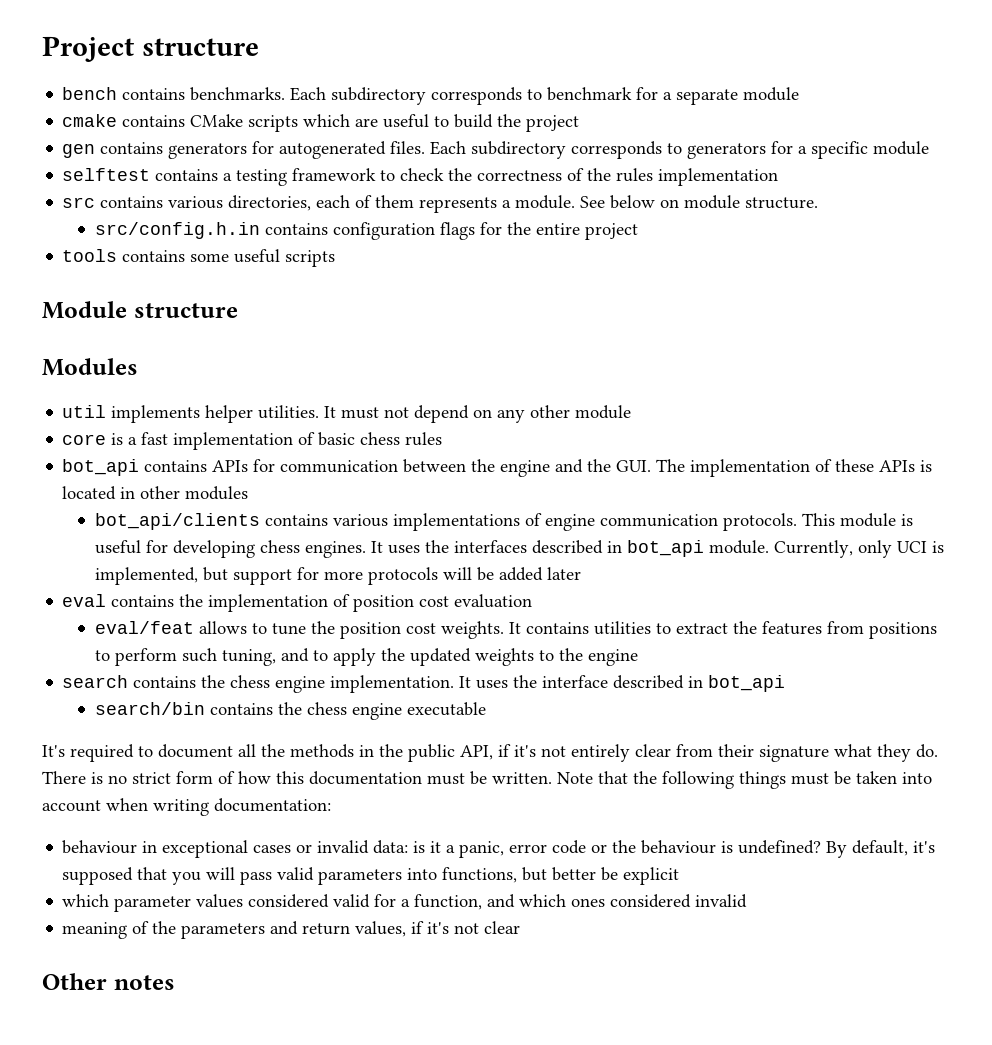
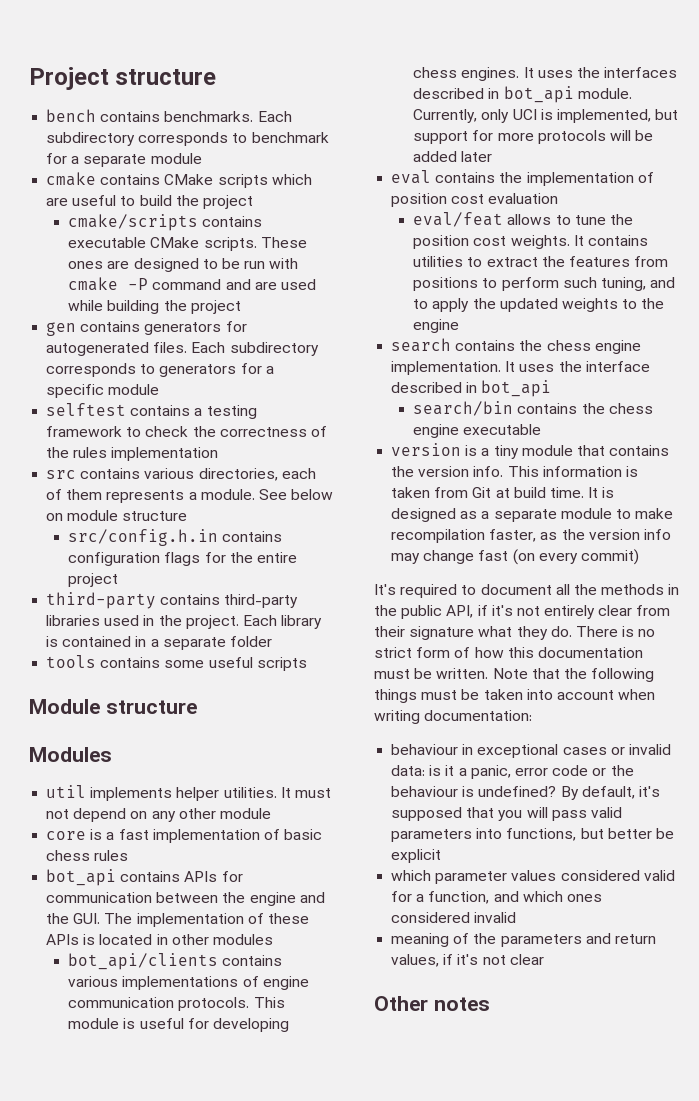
+ cmake/scripts contains executable CMake scripts. These ones are designed to be run with cmake -P command and are used while building the project
- See below on module structure.
+ See below on module structure
+ third-party contains third-party libraries used in the project. Each library is contained in a separate folder
+ version is a tiny module that contains the version info. This information is taken from Git at build time. It is designed as a separate module to make recompilation faster, as the version info may change fast (on every commit)

